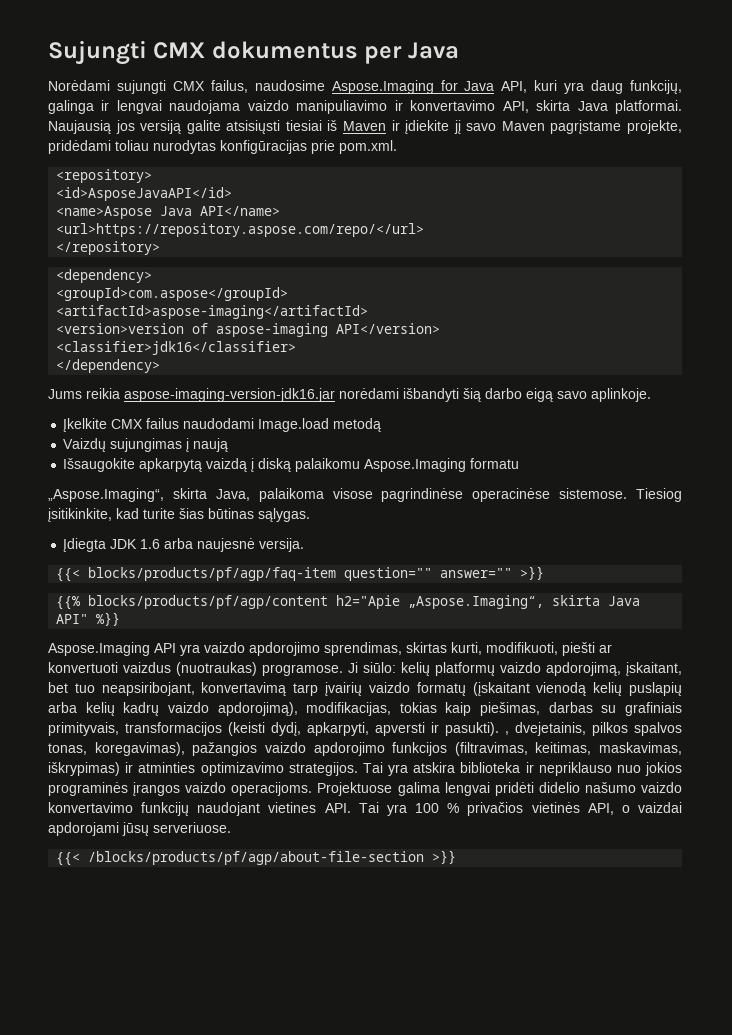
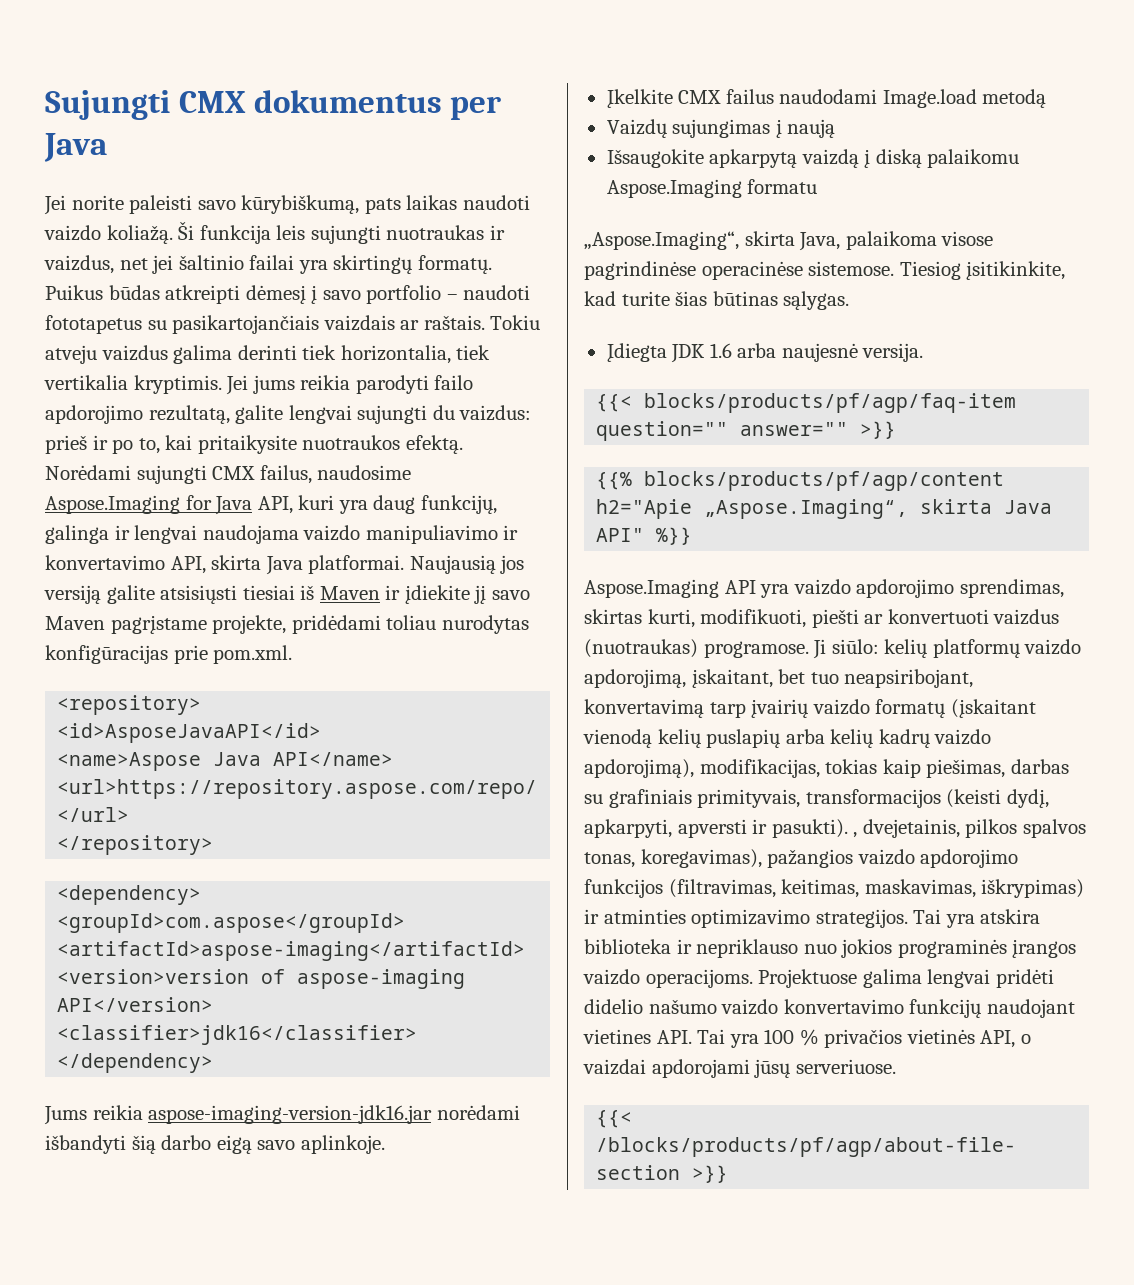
+ Jei norite paleisti savo kūrybiškumą, pats laikas naudoti vaizdo koliažą. Ši funkcija leis sujungti nuotraukas ir vaizdus, net jei šaltinio failai yra skirtingų formatų. Puikus būdas atkreipti dėmesį į savo portfolio – naudoti fototapetus su pasikartojančiais vaizdais ar raštais. Tokiu atveju vaizdus galima derinti tiek horizontalia, tiek vertikalia kryptimis. Jei jums reikia parodyti failo apdorojimo rezultatą, galite lengvai sujungti du vaizdus: prieš ir po to, kai pritaikysite nuotraukos efektą.

